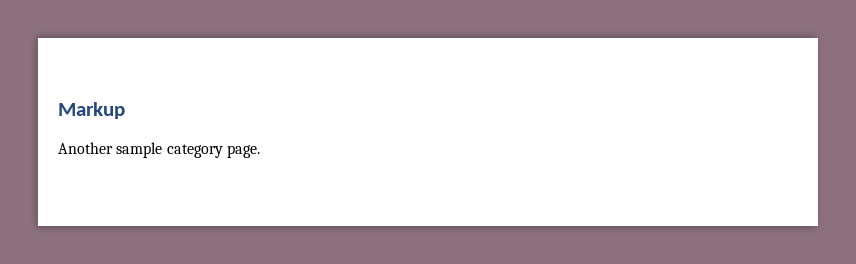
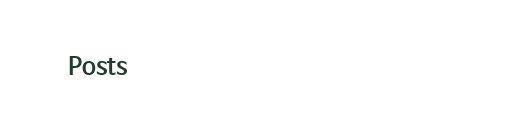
- Markup
- Another sample category page.
+ Posts

